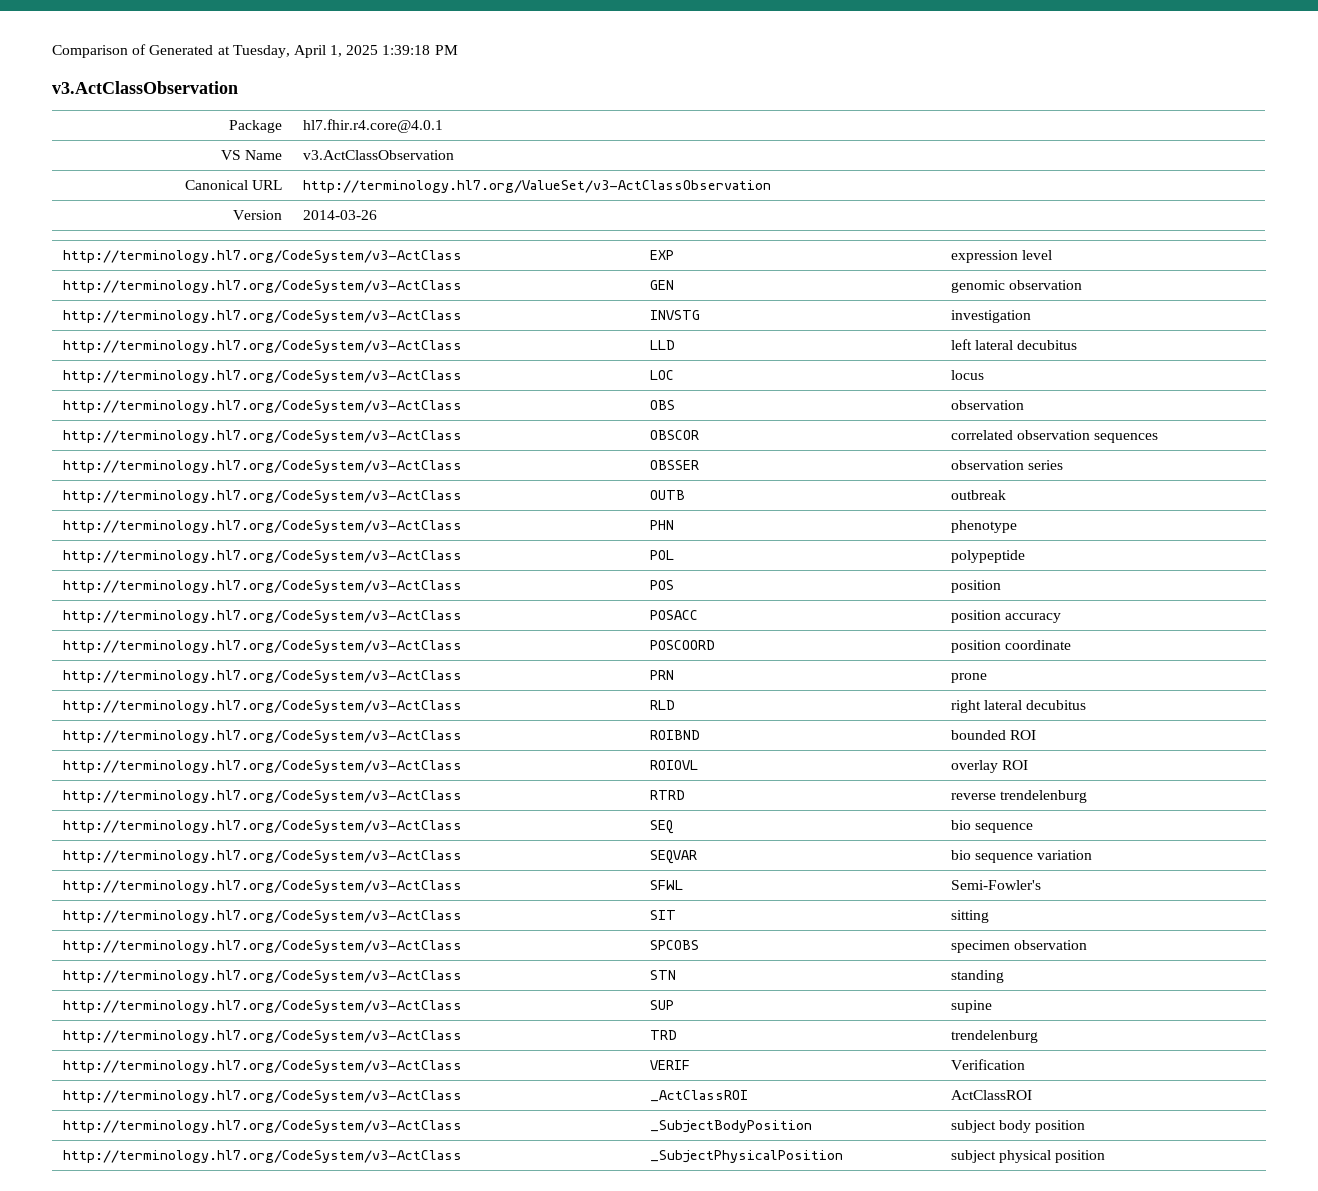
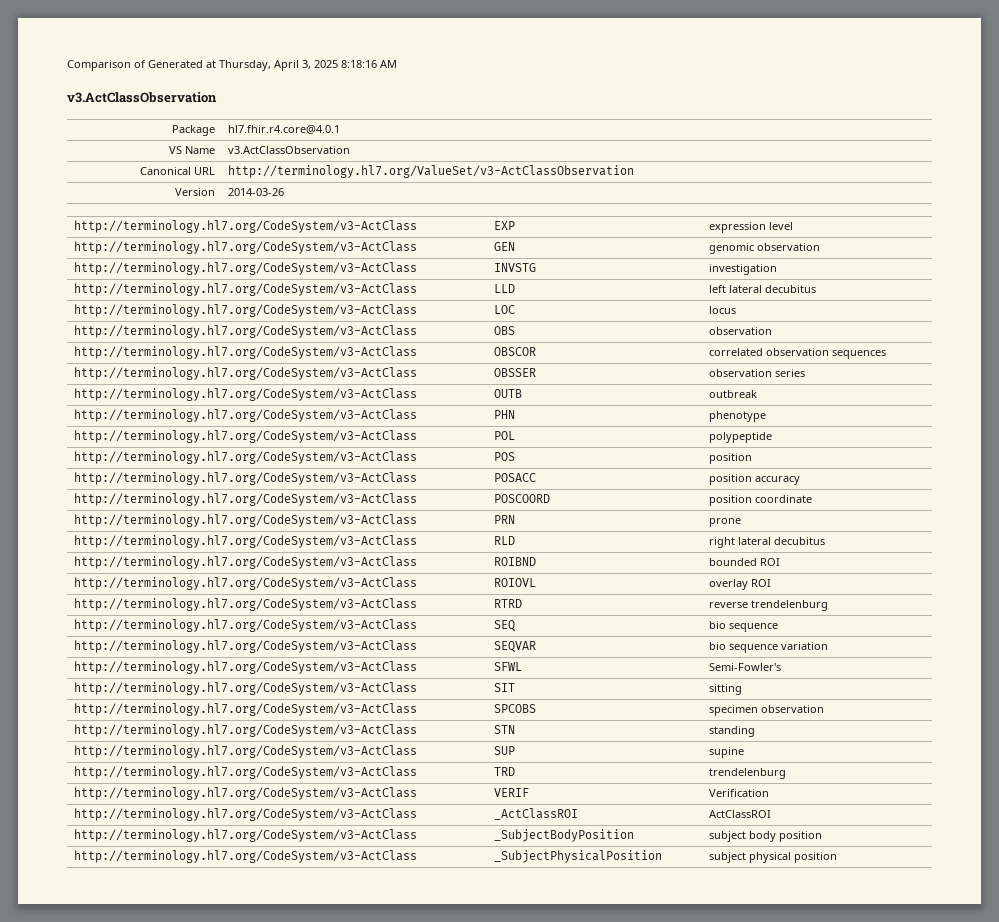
- Comparison of Generated at Tuesday, April 1, 2025 1:39:18 PM
+ Comparison of Generated at Thursday, April 3, 2025 8:18:16 AM

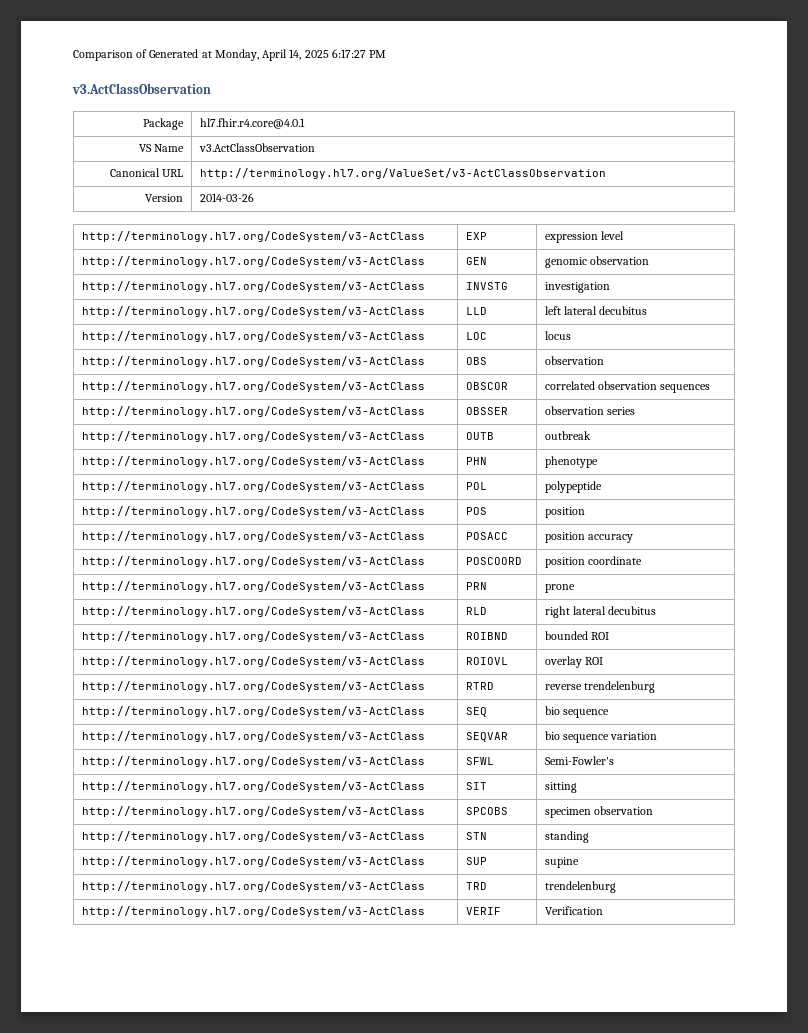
- Comparison of Generated at Thursday, April 3, 2025 8:18:16 AM
+ Comparison of Generated at Monday, April 14, 2025 6:17:27 PM
- http://terminology.hl7.org/CodeSystem/v3-ActClass | _ActClassROI | ActClassROI
- http://terminology.hl7.org/CodeSystem/v3-ActClass | _SubjectBodyPosition | subject body position
- http://terminology.hl7.org/CodeSystem/v3-ActClass | _SubjectPhysicalPosition | subject physical position

